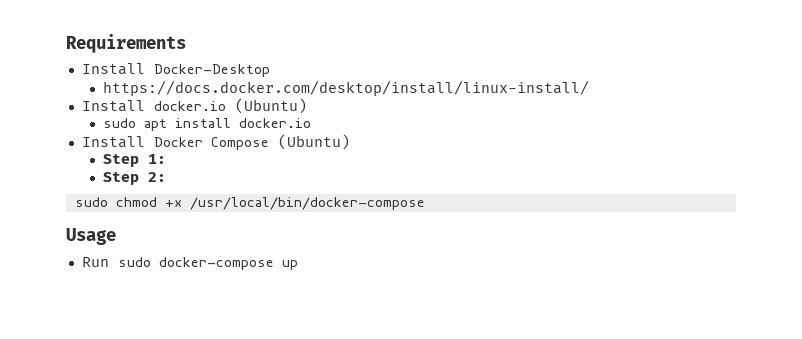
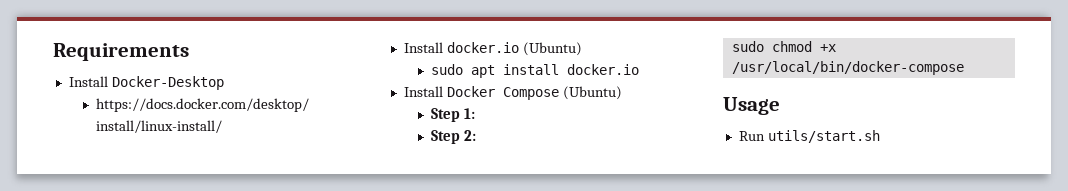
- Run sudo docker-compose up
+ Run utils/start.sh

